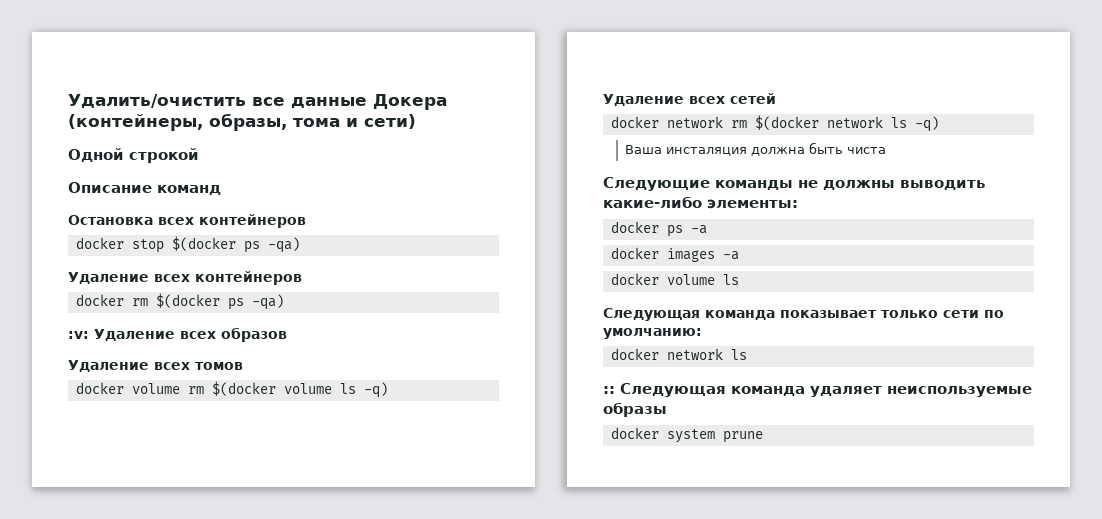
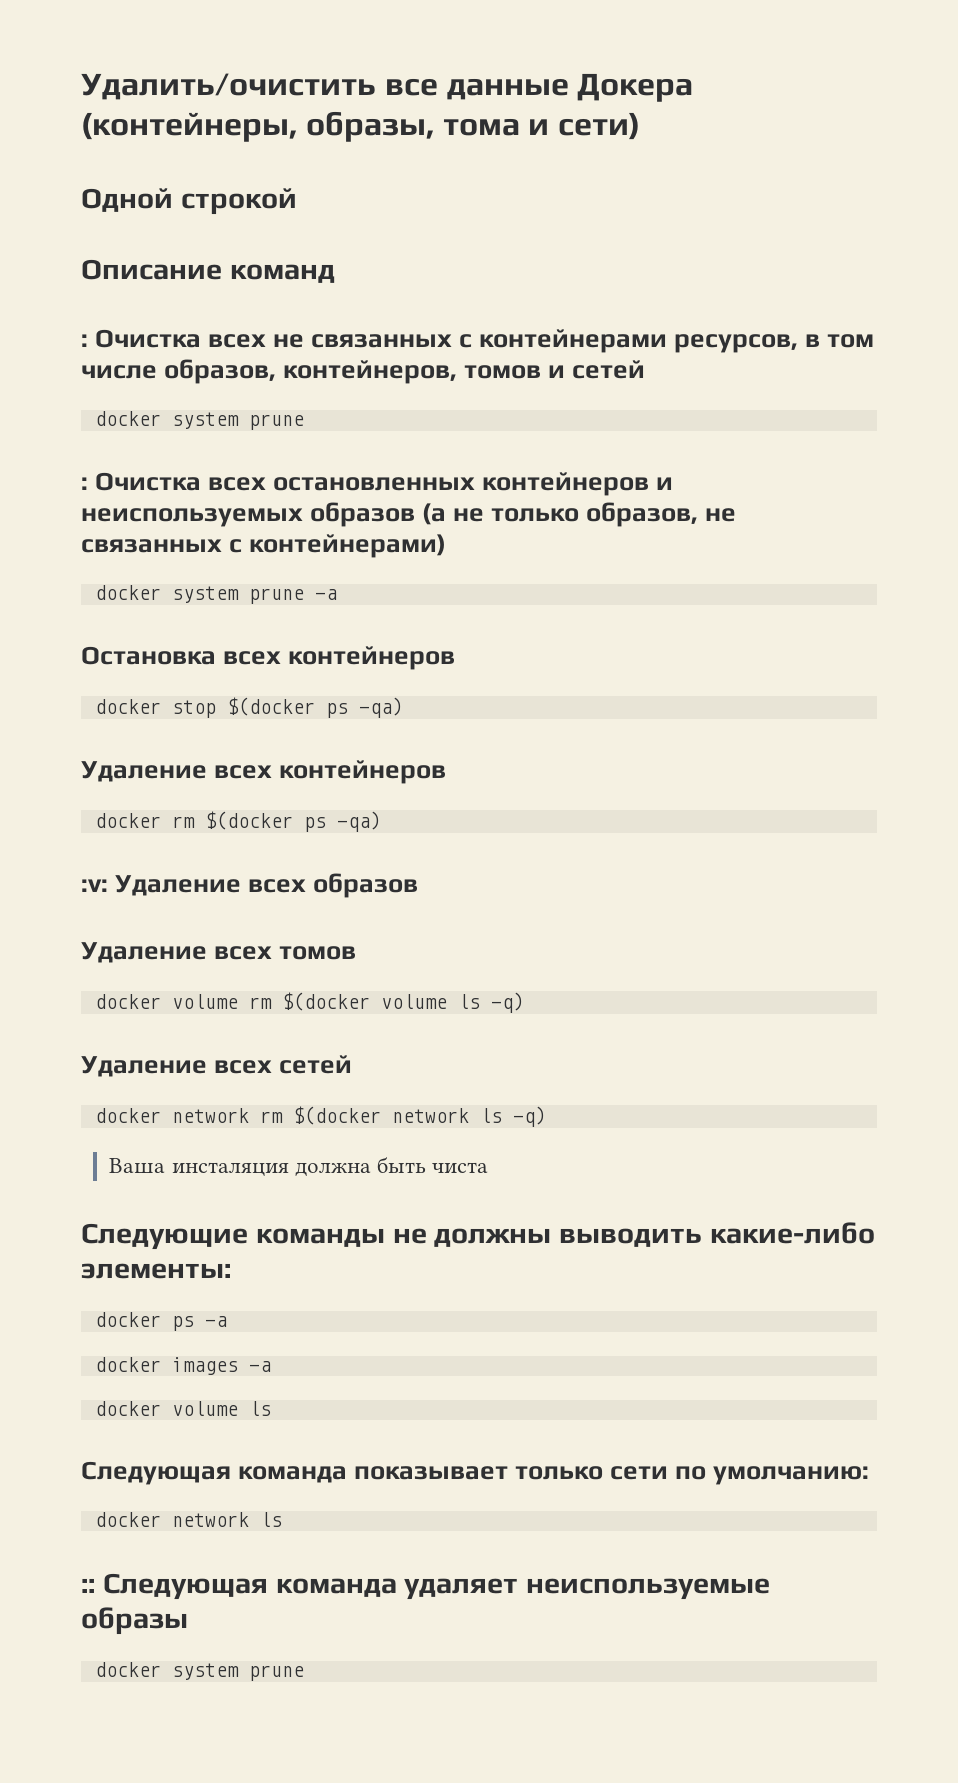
+ : Очистка всех не связанных с контейнерами ресурсов, в том числе образов, контейнеров, томов и сетей
+ docker system prune
+ : Очистка всех остановленных контейнеров и неиспользуемых образов (а не только образов, не связанных с контейнерами)
+ docker system prune -a

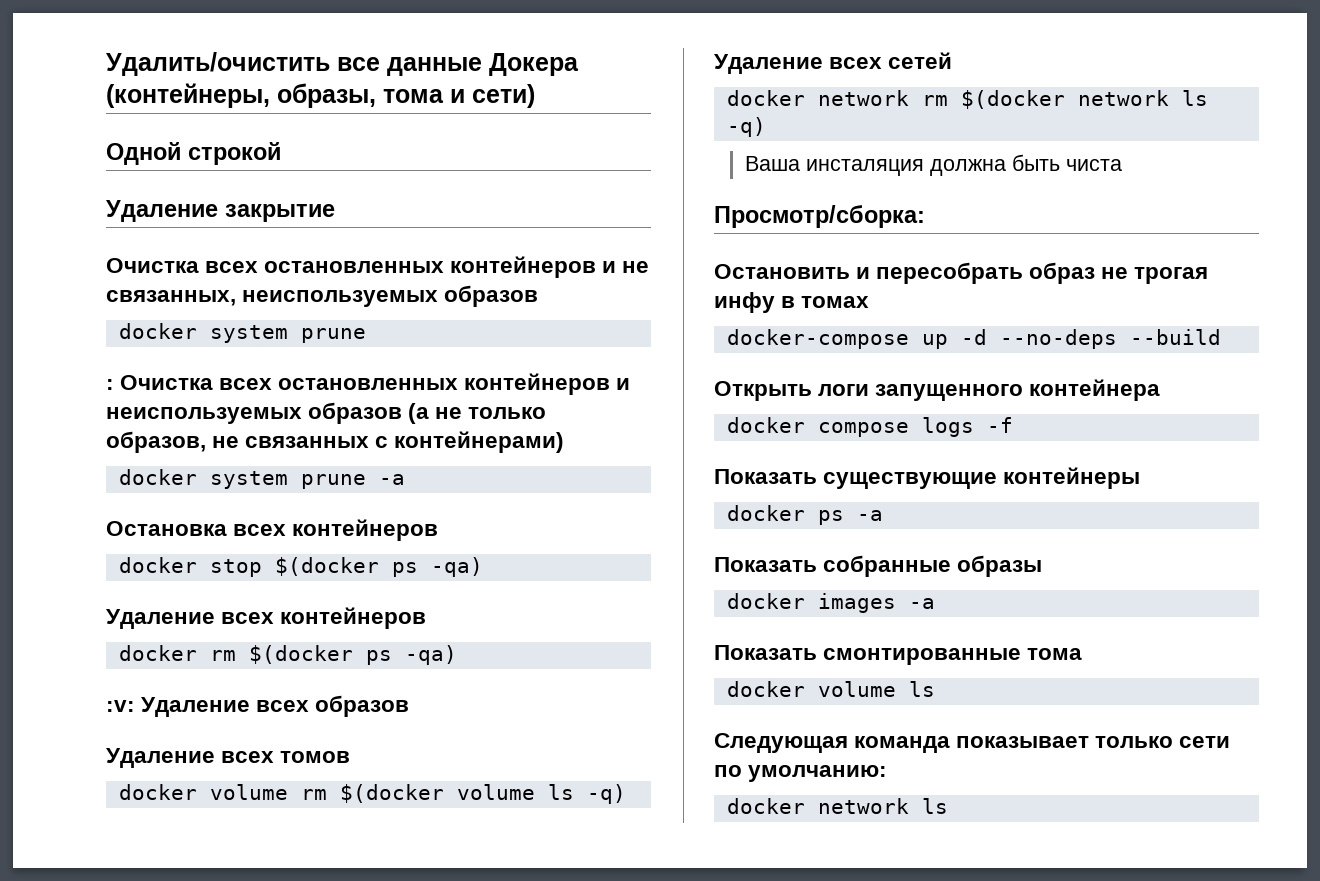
- Описание команд
- : Очистка всех не связанных с контейнерами ресурсов, в том числе образов, контейнеров, томов и сетей
+ Удаление закрытие
+ Очистка всех остановленных контейнеров и не связанных, неиспользуемых образов
- Следующие команды не должны выводить какие-либо элементы:
+ Просмотр/сборка:
+ Остановить и пересобрать образ не трогая инфу в томах
+ docker-compose up -d --no-deps --build
+ Открыть логи запущенного контейнера
+ docker compose logs -f
+ Показать существующие контейнеры
+ Показать собранные образы
+ Показать смонтированные тома
- :: Следующая команда удаляет неиспользуемые образы
- docker system prune

